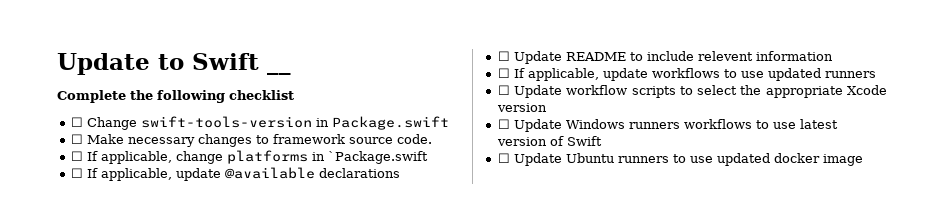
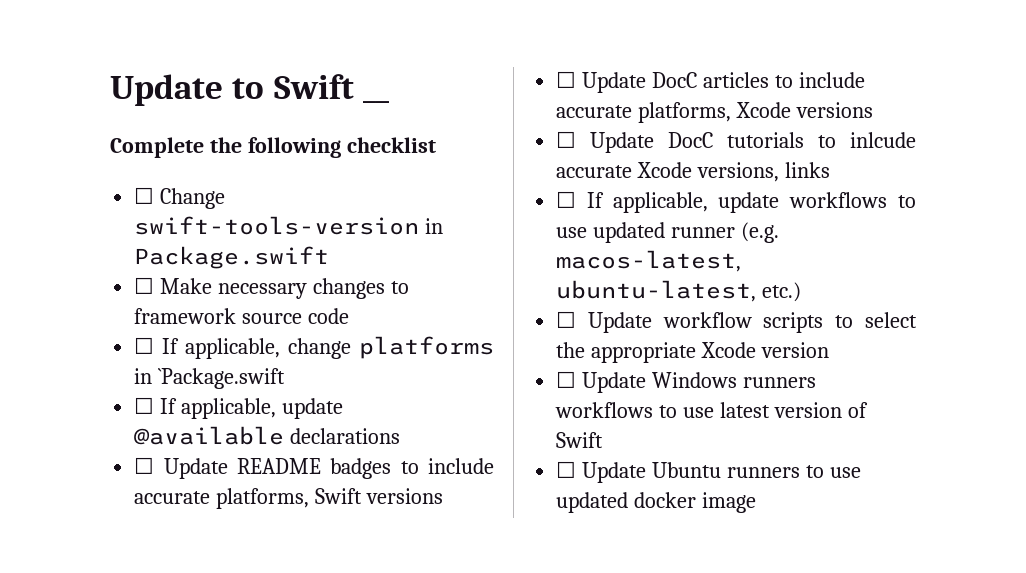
- ☐ Make necessary changes to framework source code.
+ ☐ Make necessary changes to framework source code
- ☐ Update README to include relevent information
+ ☐ Update README badges to include accurate platforms, Swift versions
+ ☐ Update DocC articles to include accurate platforms, Xcode versions
+ ☐ Update DocC tutorials to inlcude accurate Xcode versions, links
- ☐ If applicable, update workflows to use updated runners
+ ☐ If applicable, update workflows to use updated runner (e.g. macos-latest, ubuntu-latest, etc.)

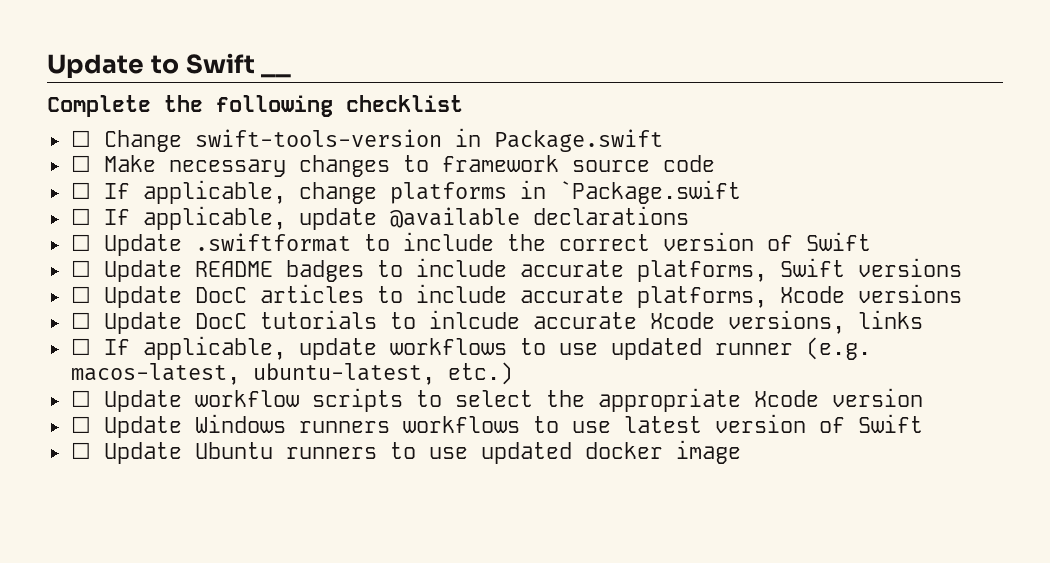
+ ☐ Update .swiftformat to include the correct version of Swift

